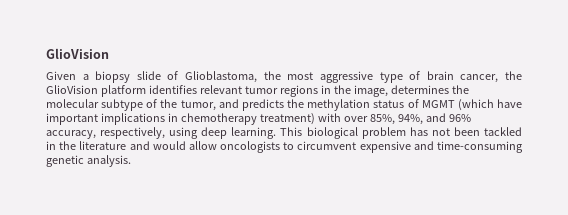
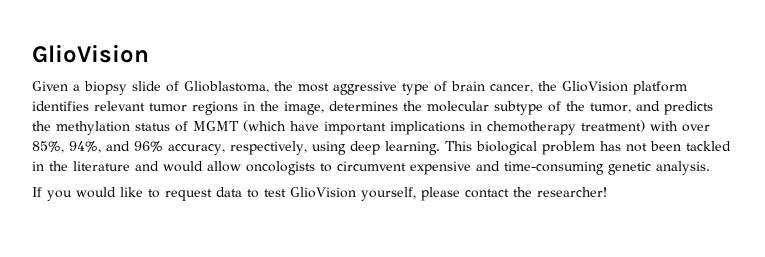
+ If you would like to request data to test GlioVision yourself, please contact the researcher!

